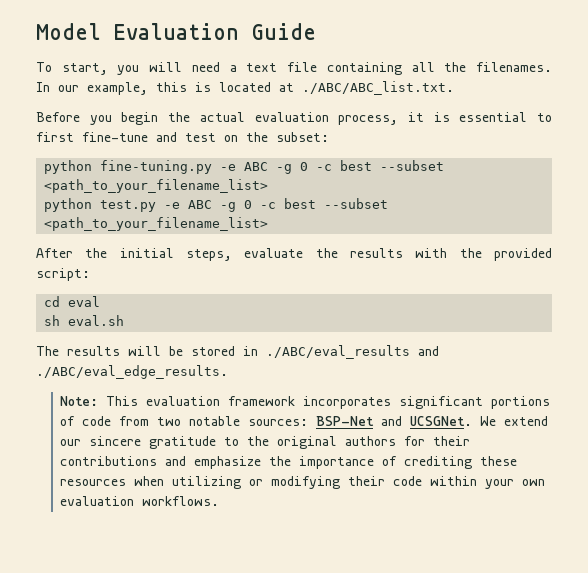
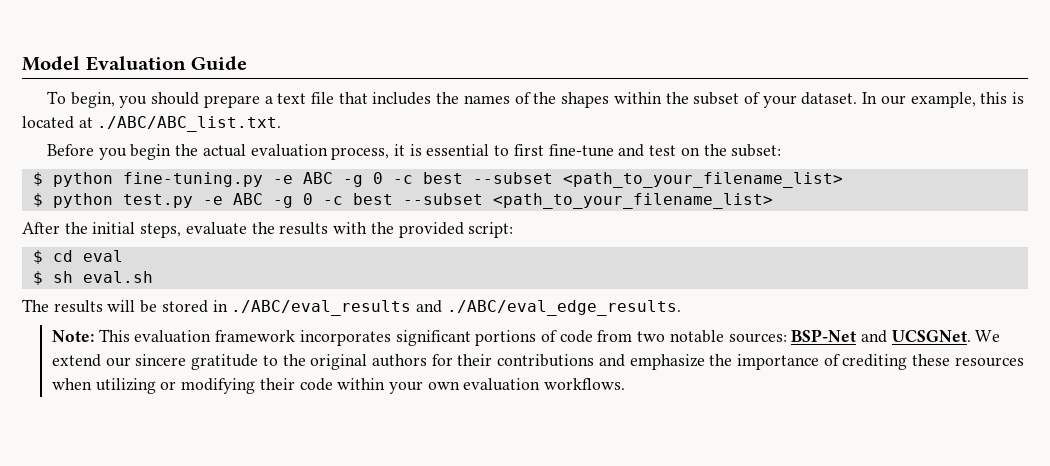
- To start, you will need a text file containing all the filenames.
+ To begin, you should prepare a text file that includes the names of the shapes within the subset of your dataset.
- python fine-tuning.py -e ABC -g 0 -c best --subset <path_to_your_filename_list>
+ $ python fine-tuning.py -e ABC -g 0 -c best --subset <path_to_your_filename_list>
- python test.py -e ABC -g 0 -c best --subset <path_to_your_filename_list>
+ $ python test.py -e ABC -g 0 -c best --subset <path_to_your_filename_list>
- cd eval
+ $ cd eval
- sh eval.sh
+ $ sh eval.sh

